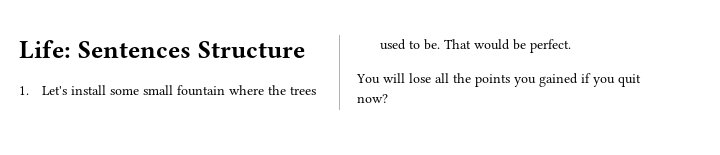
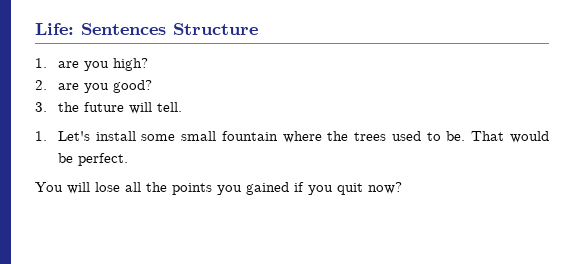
+ 1. are you high?
+ 2. are you good?
+ 3. the future will tell.

